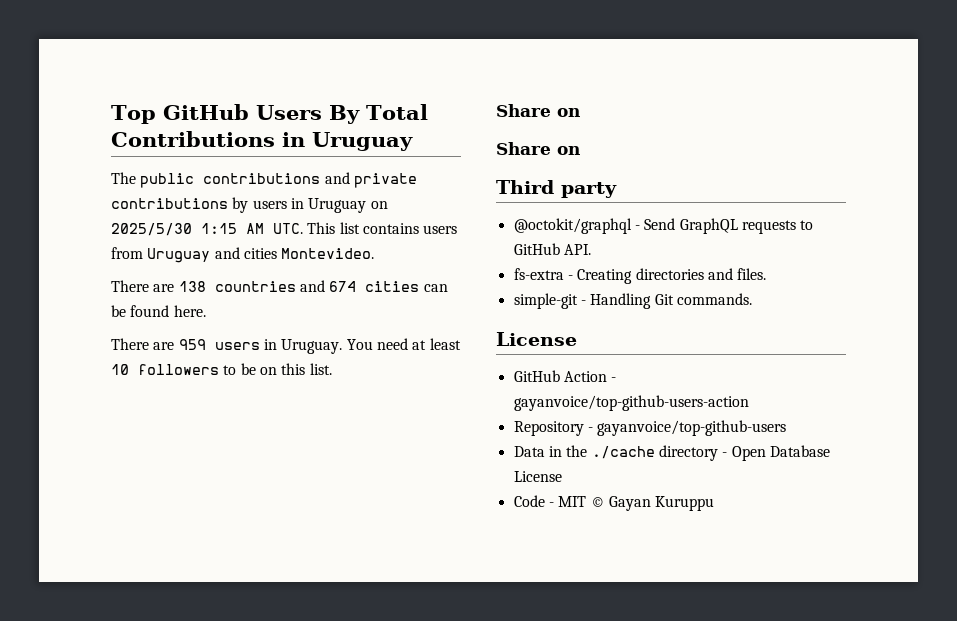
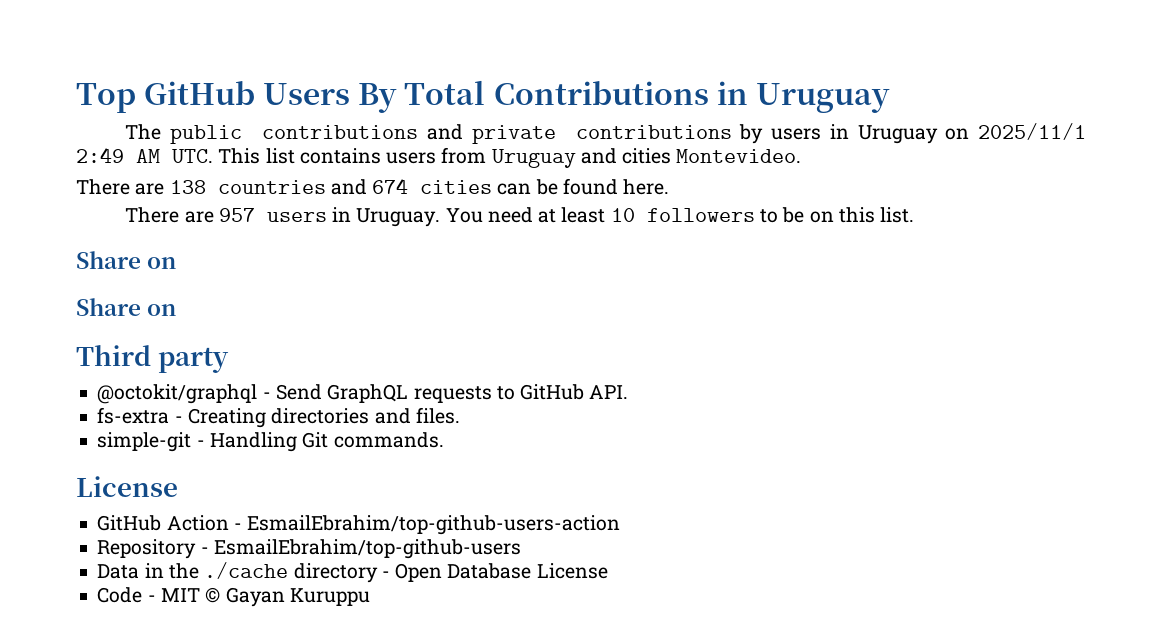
- The public contributions and private contributions by users in Uruguay on 2025/5/30 1:15 AM UTC. This list contains users from Uruguay and cities Montevideo.
+ The public contributions and private contributions by users in Uruguay on 2025/11/1 2:49 AM UTC. This list contains users from Uruguay and cities Montevideo.
- There are 959 users in Uruguay.
+ There are 957 users in Uruguay.
- GitHub Action - gayanvoice/top-github-users-action
+ GitHub Action - EsmailEbrahim/top-github-users-action
- Repository - gayanvoice/top-github-users
+ Repository - EsmailEbrahim/top-github-users

